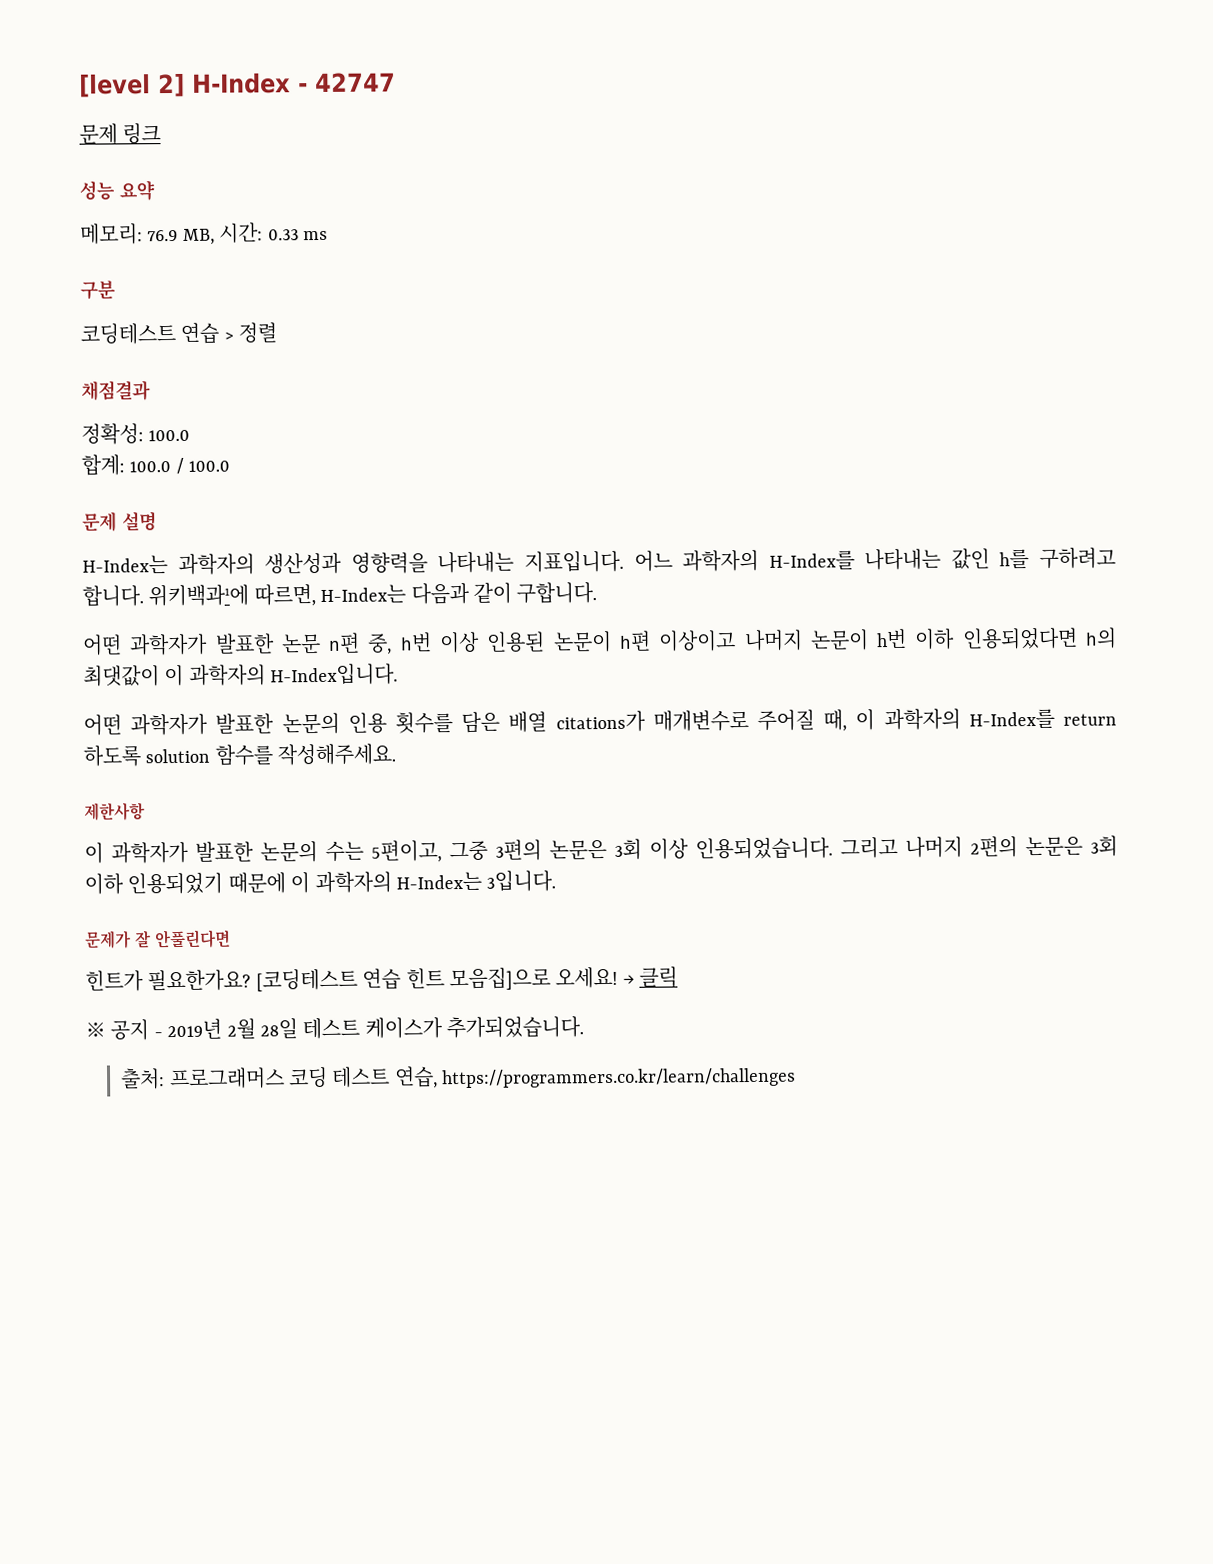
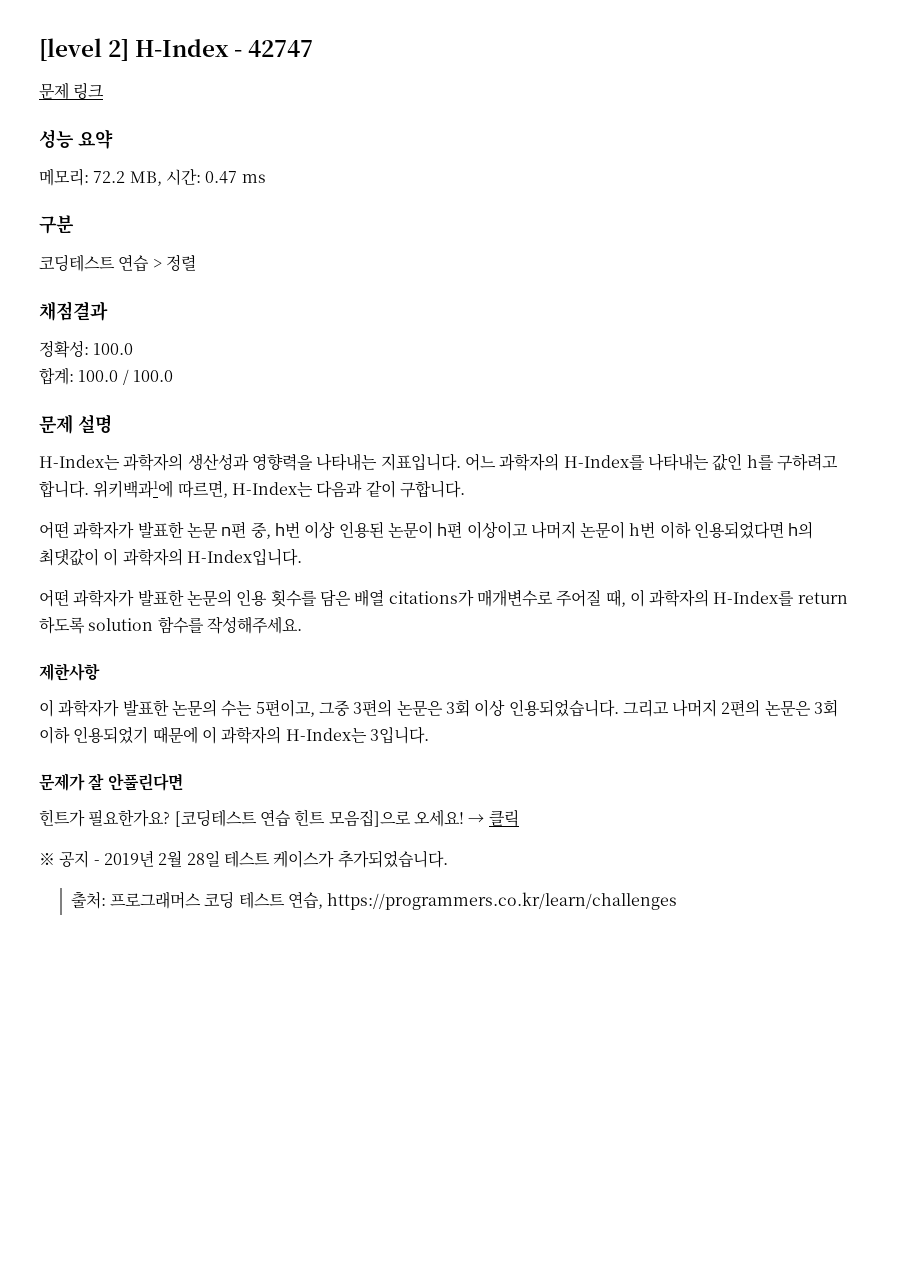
- 메모리: 76.9 MB, 시간: 0.33 ms
+ 메모리: 72.2 MB, 시간: 0.47 ms

